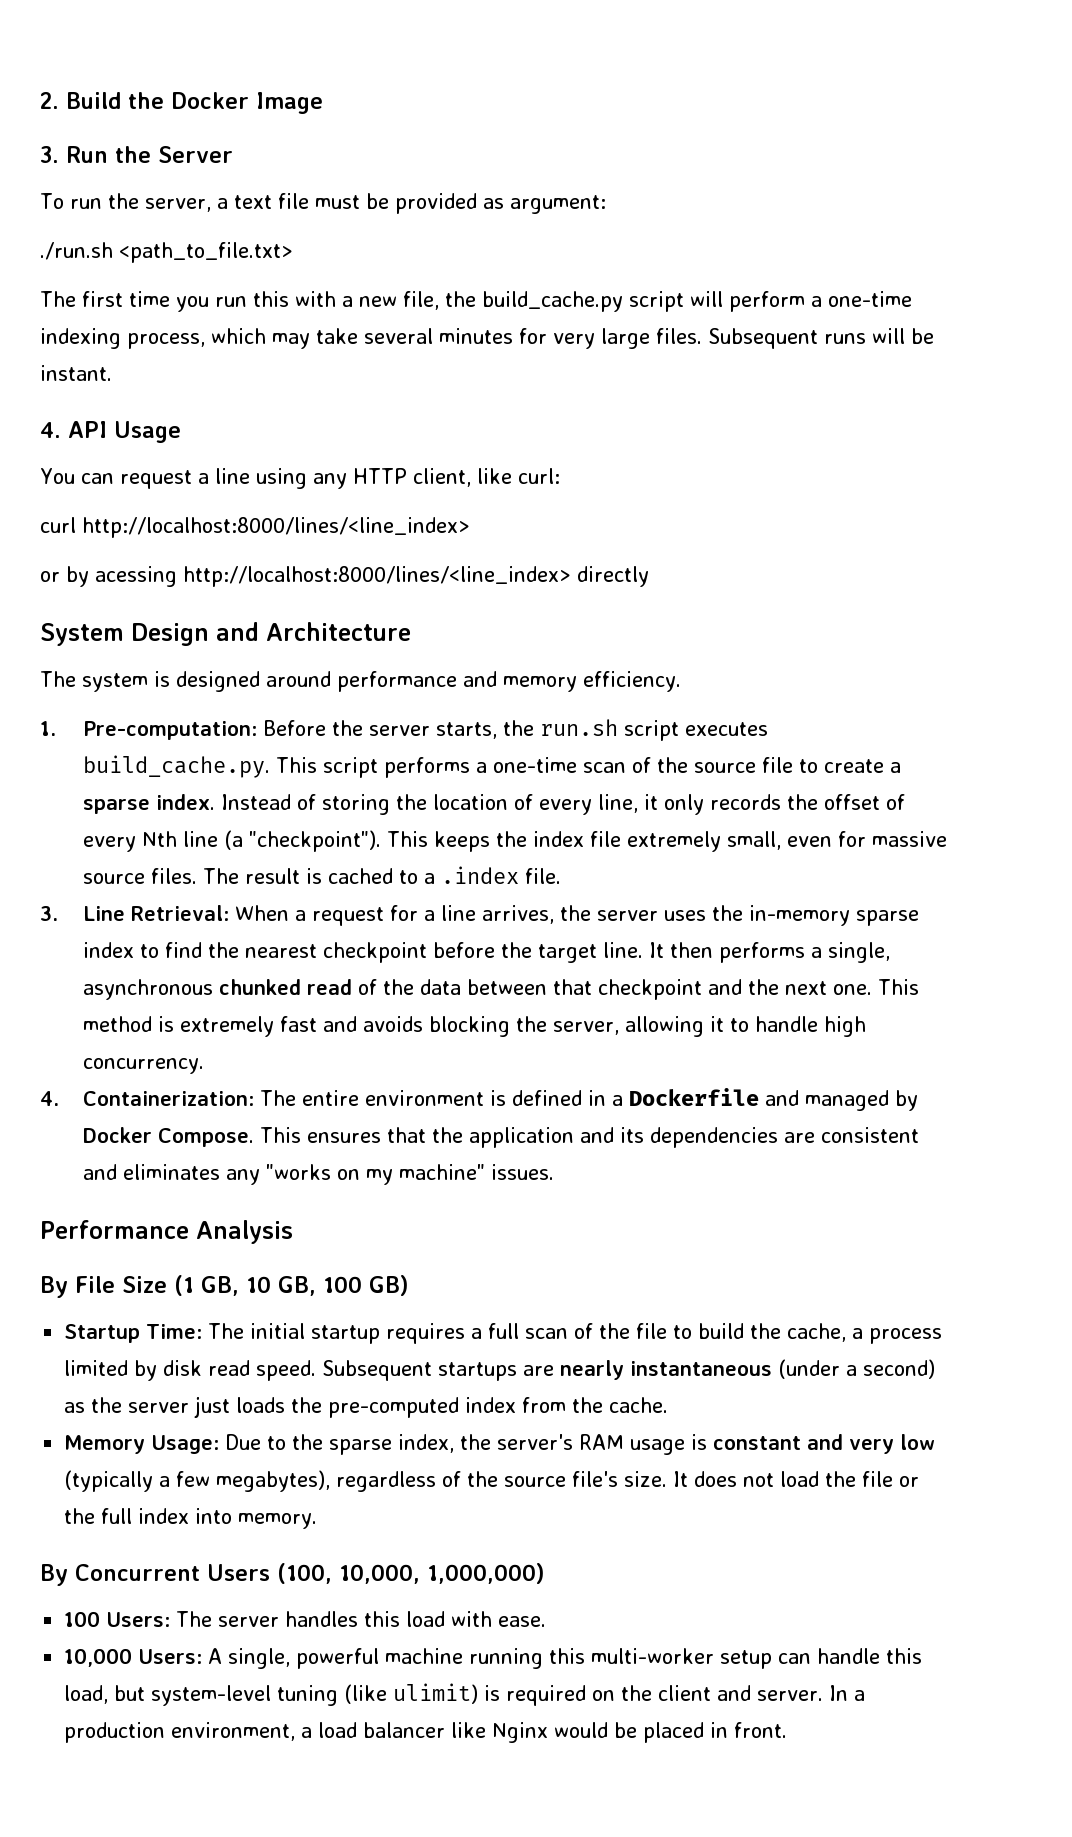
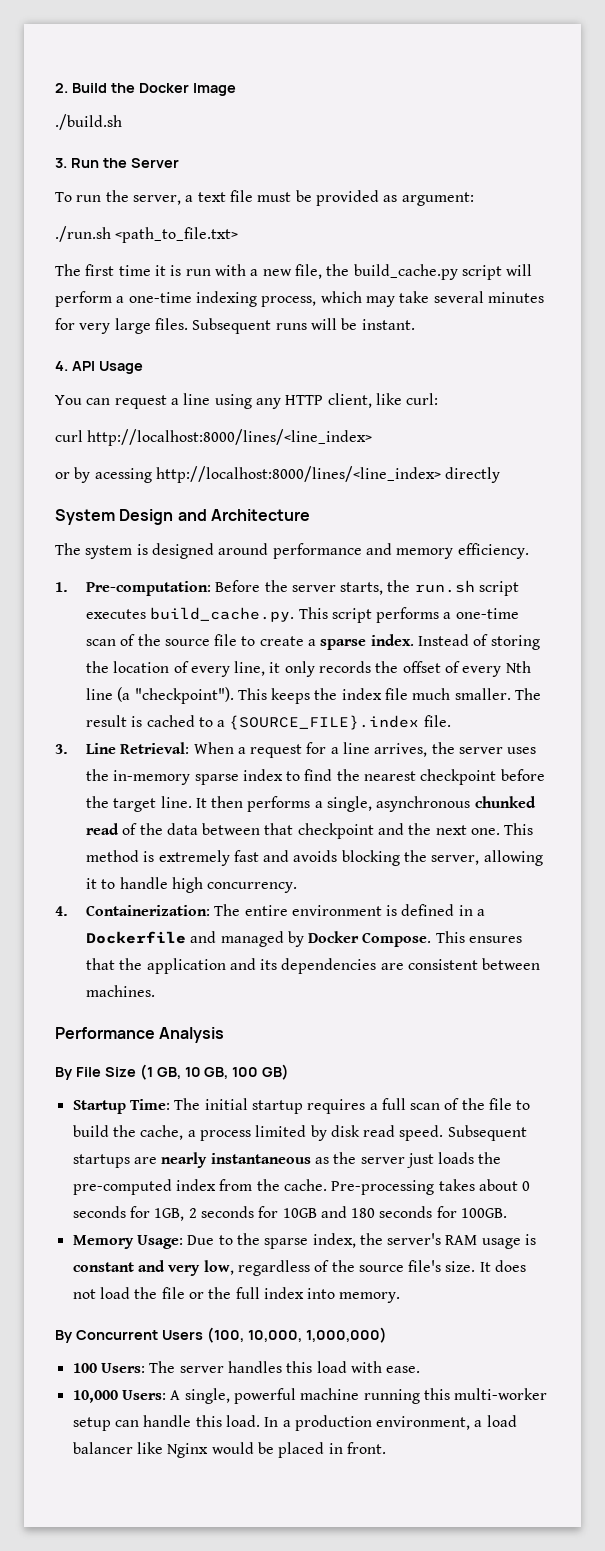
+ ./build.sh
- The first time you run this with a new file, the build_cache.py script will perform a one-time indexing process, which may take several minutes for very large files.
+ The first time it is run with a new file, the build_cache.py script will perform a one-time indexing process, which may take several minutes for very large files.
- This keeps the index file extremely small, even for massive source files.
+ This keeps the index file much smaller.
- The result is cached to a .index file.
+ The result is cached to a {SOURCE_FILE}.index file.
- This ensures that the application and its dependencies are consistent and eliminates any "works on my machine" issues.
+ This ensures that the application and its dependencies are consistent between machines.
- Subsequent startups are nearly instantaneous (under a second) as the server just loads the pre-computed index from the cache.
+ Subsequent startups are nearly instantaneous as the server just loads the pre-computed index from the cache. Pre-processing takes about 0 seconds for 1GB, 2 seconds for 10GB and 180 seconds for 100GB.
- Memory Usage: Due to the sparse index, the server's RAM usage is constant and very low (typically a few megabytes), regardless of the source file's size.
+ Memory Usage: Due to the sparse index, the server's RAM usage is constant and very low, regardless of the source file's size.
- 10,000 Users: A single, powerful machine running this multi-worker setup can handle this load, but system-level tuning (like ulimit) is required on the client and server.
+ 10,000 Users: A single, powerful machine running this multi-worker setup can handle this load.

